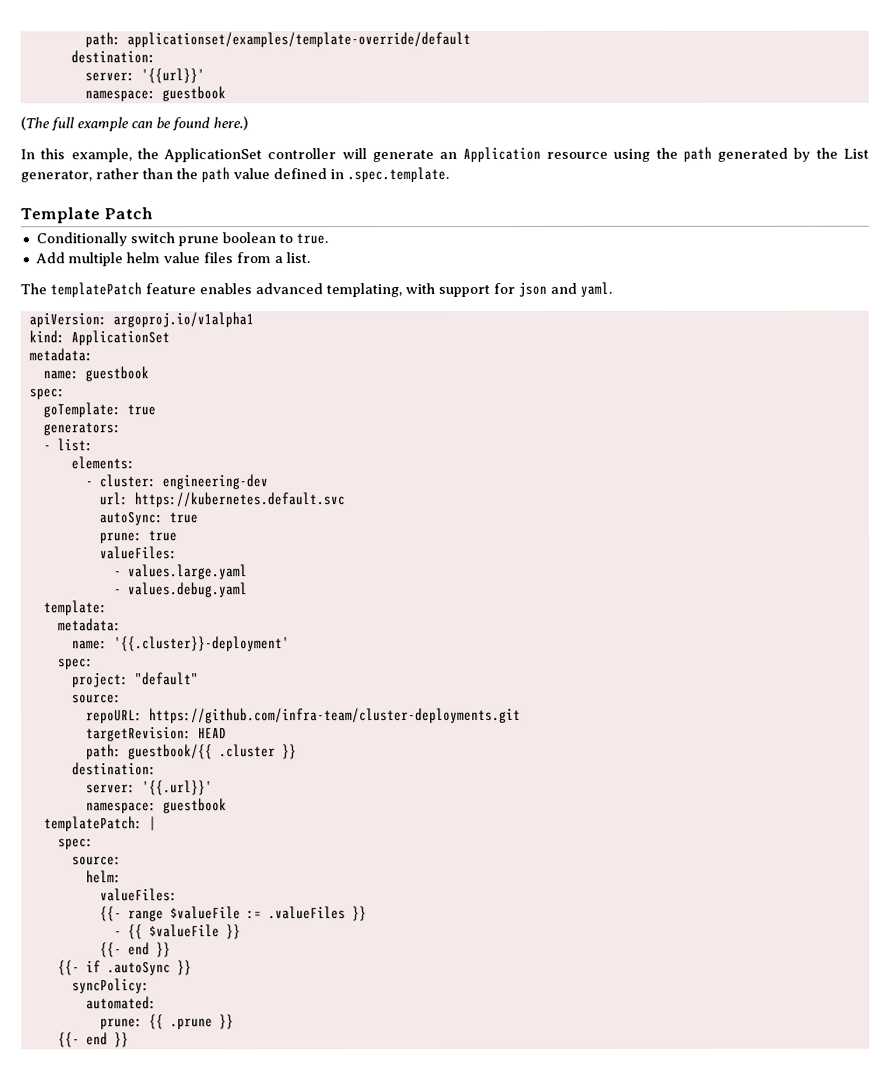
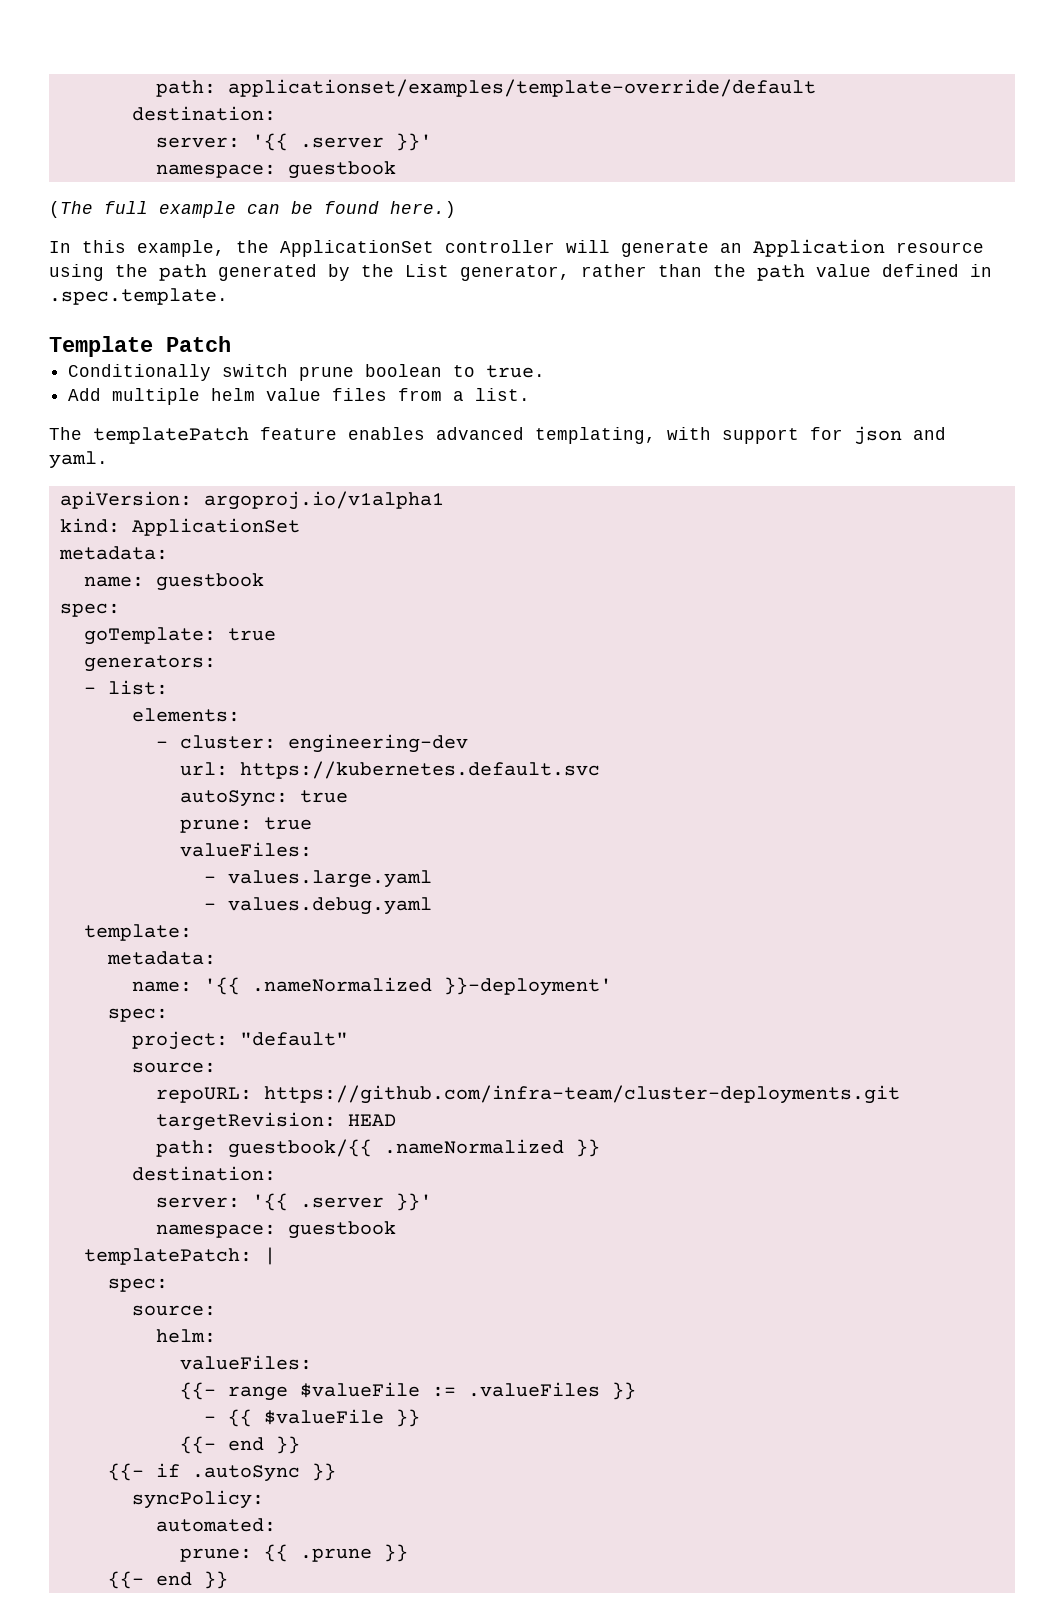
  path: applicationset/examples/template-override/default
  destination:
- server: '{{url}}'
+ server: '{{ .server }}'
- name: '{{.cluster}}-deployment'
+ name: '{{ .nameNormalized }}-deployment'
- path: guestbook/{{ .cluster }}
+ path: guestbook/{{ .nameNormalized }}
  destination:
- server: '{{.url}}'
+ server: '{{ .server }}'

